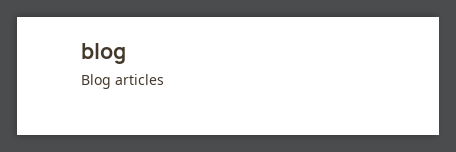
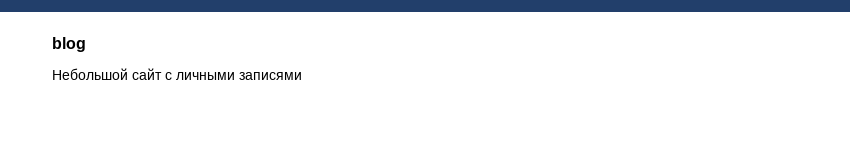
- Blog articles
+ Небольшой сайт с личными записями

